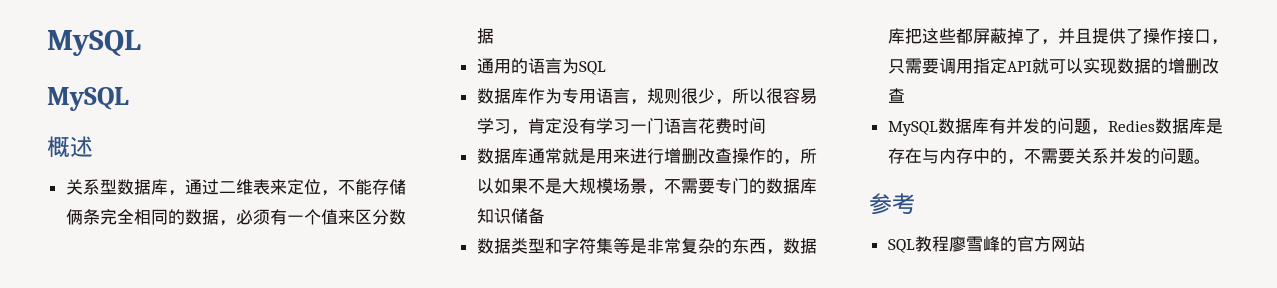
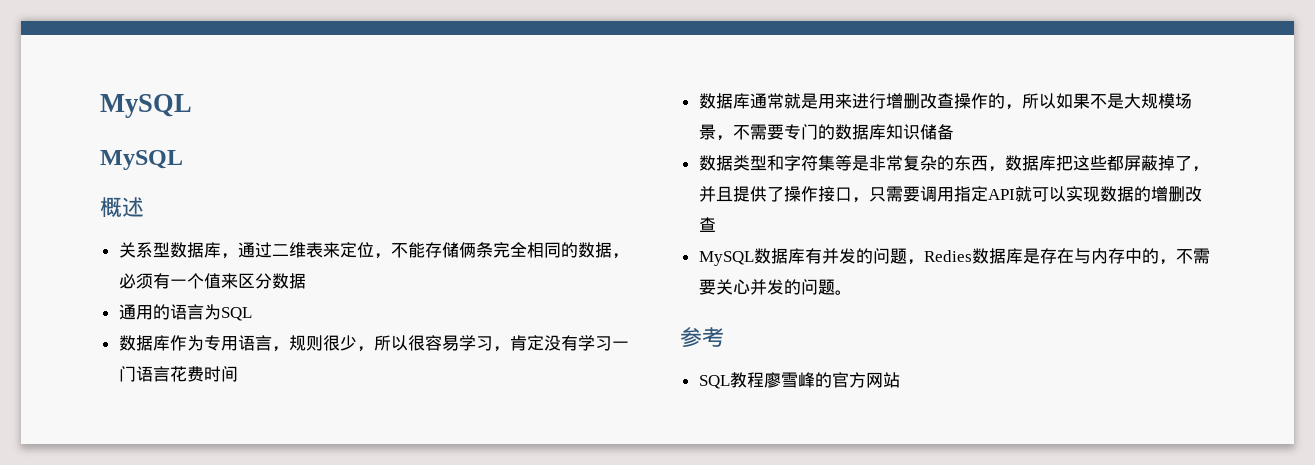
- MySQL数据库有并发的问题，Redies数据库是存在与内存中的，不需要关系并发的问题。
+ MySQL数据库有并发的问题，Redies数据库是存在与内存中的，不需要关心并发的问题。

